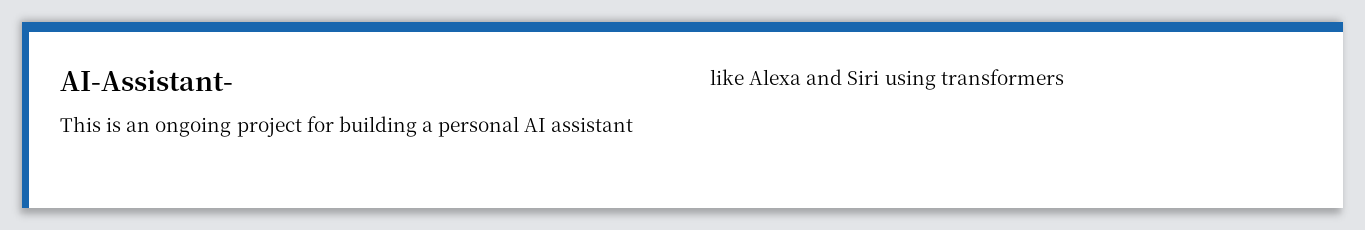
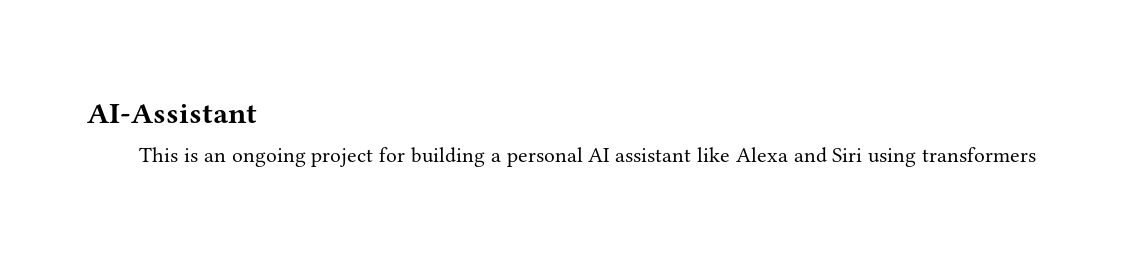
- AI-Assistant-
+ AI-Assistant

